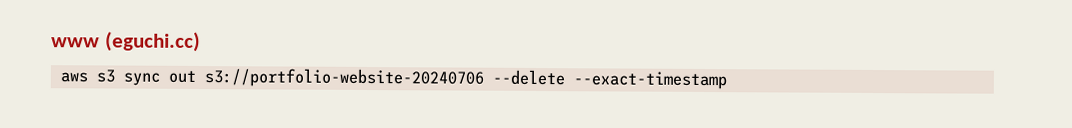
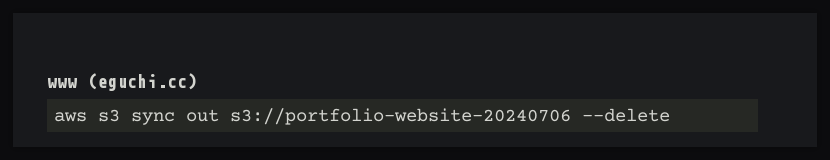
- aws s3 sync out s3://portfolio-website-20240706 --delete --exact-timestamp
+ aws s3 sync out s3://portfolio-website-20240706 --delete

